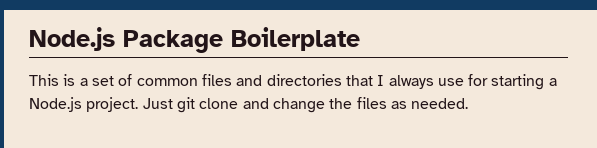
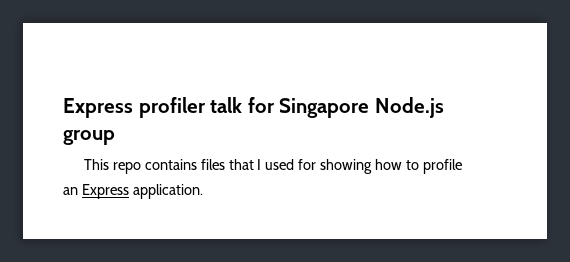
- Node.js Package Boilerplate
- This is a set of common files and directories that I always use for starting a Node.js project. Just git clone and change the files as needed.
+ Express profiler talk for Singapore Node.js group
+ This repo contains files that I used for showing how to profile an Express application.

